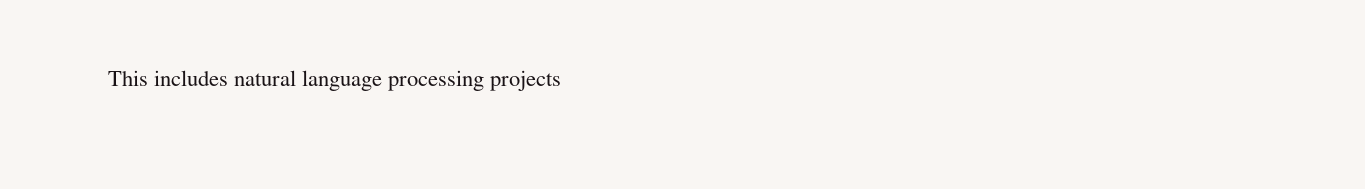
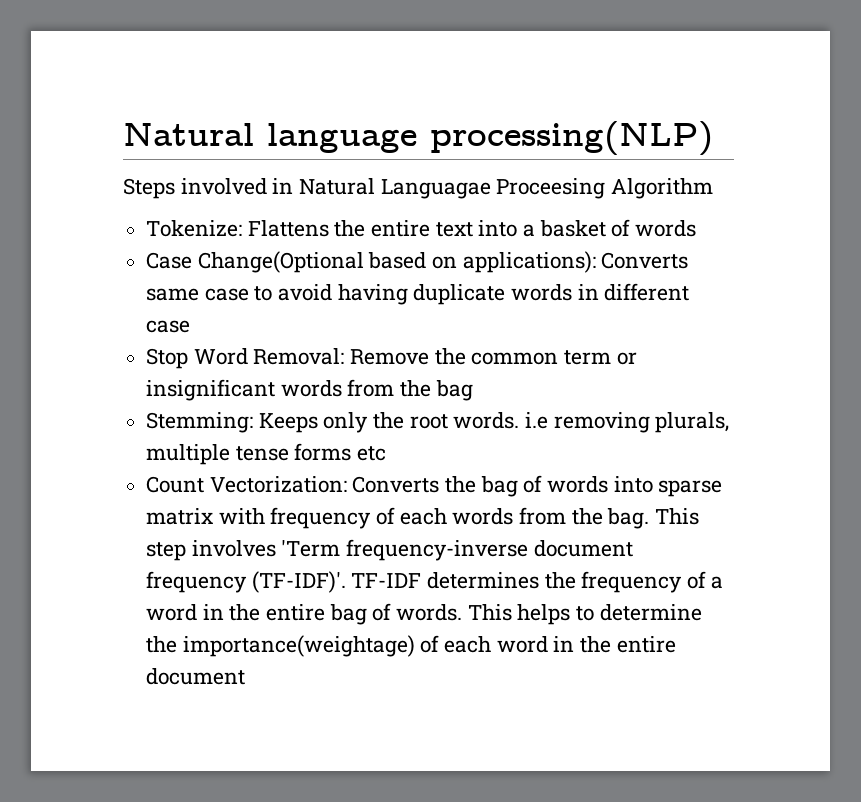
- This includes natural language processing projects
+ Natural language processing(NLP)
+ Steps involved in Natural Languagae Proceesing Algorithm
+ Tokenize: Flattens the entire text into a basket of words
+ Case Change(Optional based on applications): Converts same case to avoid having duplicate words in different case
+ Stop Word Removal: Remove the common term or insignificant words from the bag
+ Stemming: Keeps only the root words. i.e removing plurals, multiple tense forms etc
+ Count Vectorization: Converts the bag of words into sparse matrix with frequency of each words from the bag. This step involves 'Term frequency-inverse document frequency (TF-IDF)'. TF-IDF determines the frequency of a word in the entire bag of words. This helps to determine the importance(weightage) of each word in the entire document

